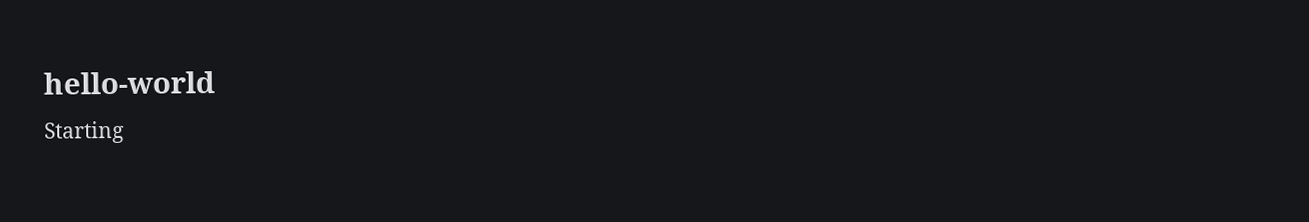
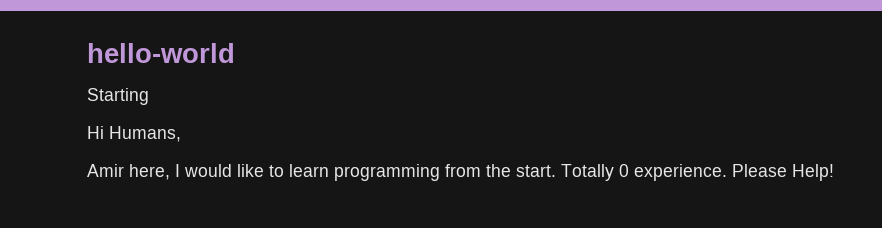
+ Hi Humans,
+ Amir here, I would like to learn programming from the start. Totally 0 experience. Please Help!

